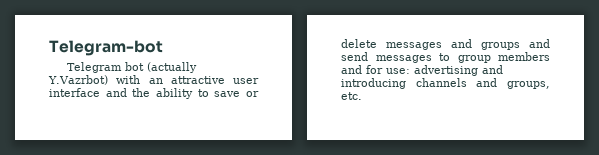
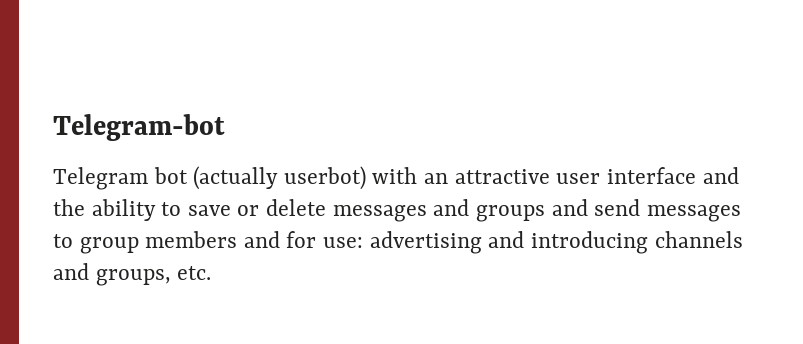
- Telegram bot (actually Y.Vazrbot) with an attractive user interface and the ability to save or delete messages and groups and send messages to group members and for use: advertising and introducing channels and groups, etc.
+ Telegram bot (actually userbot) with an attractive user interface and the ability to save or delete messages and groups and send messages to group members and for use: advertising and introducing channels and groups, etc.

